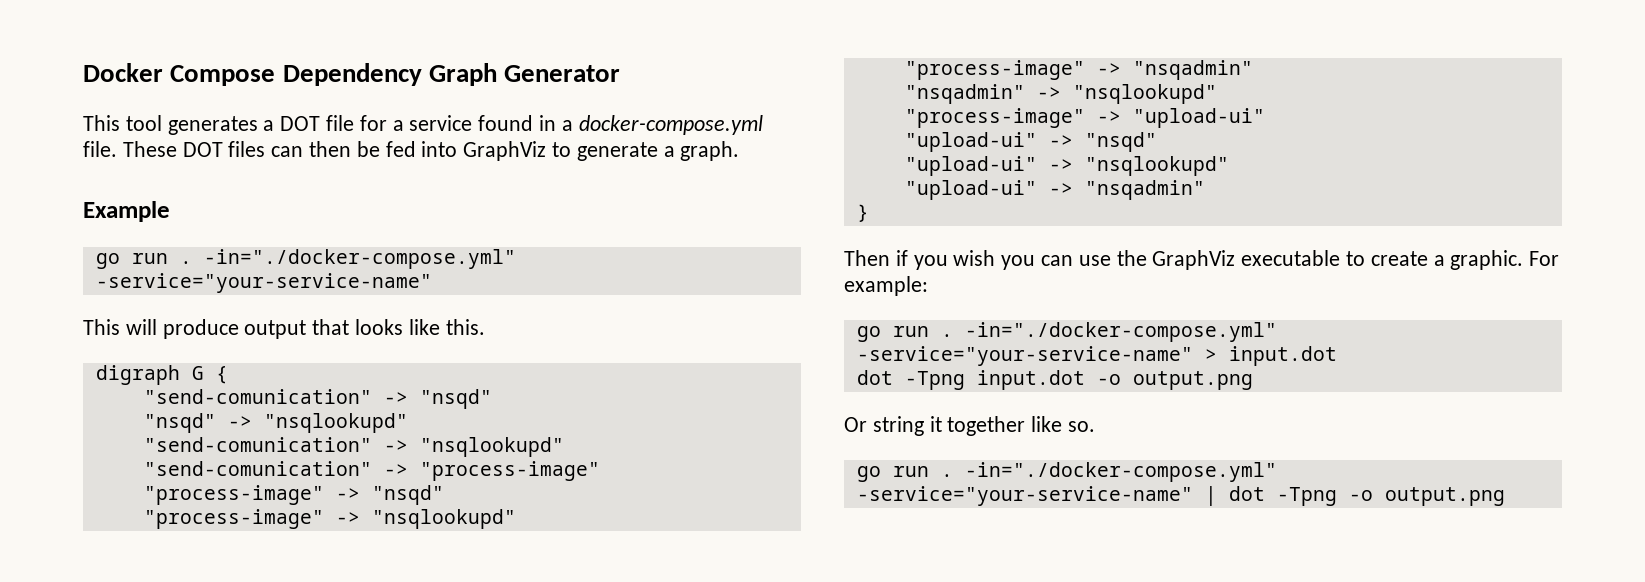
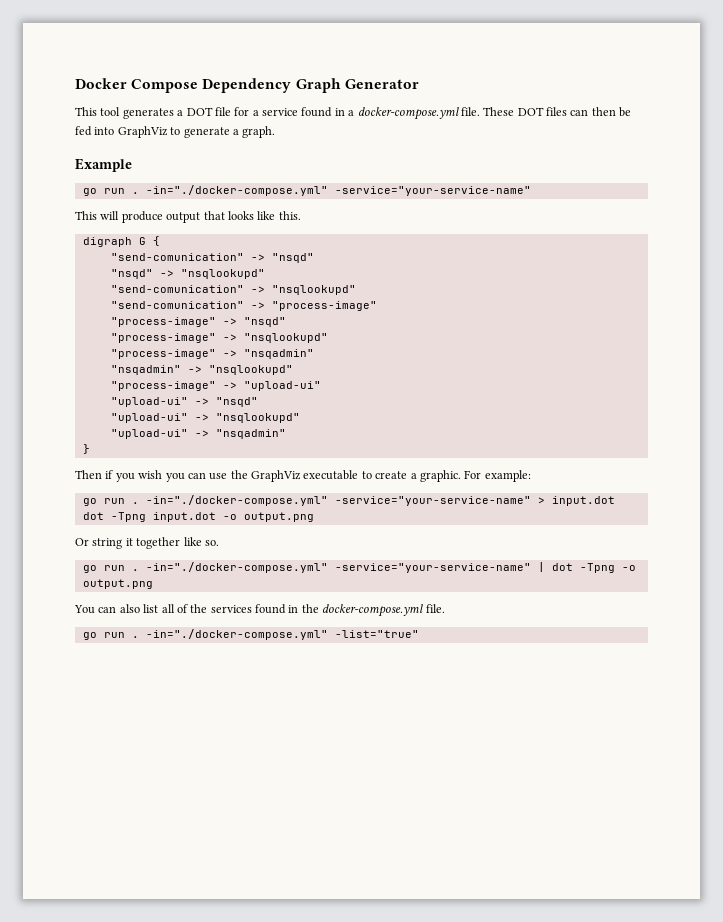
+ You can also list all of the services found in the docker-compose.yml file.
+ go run . -in="./docker-compose.yml" -list="true"

